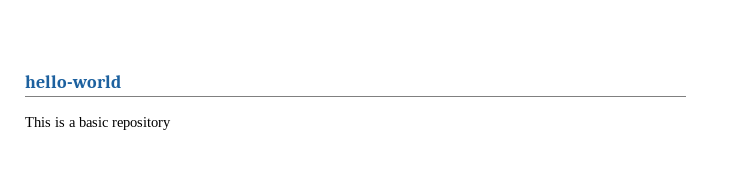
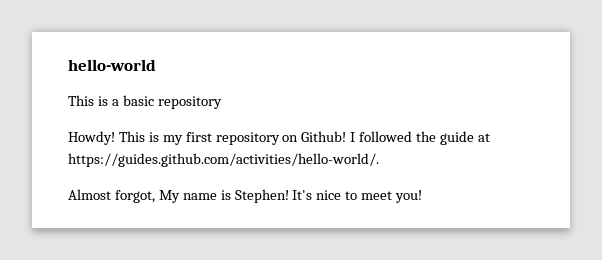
+ Howdy! This is my first repository on Github! I followed the guide at https://guides.github.com/activities/hello-world/.
+ Almost forgot, My name is Stephen! It's nice to meet you!

